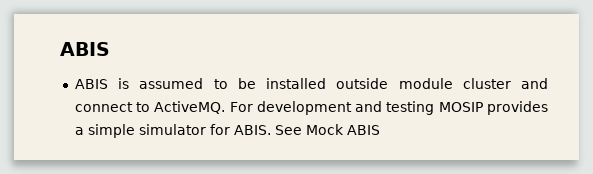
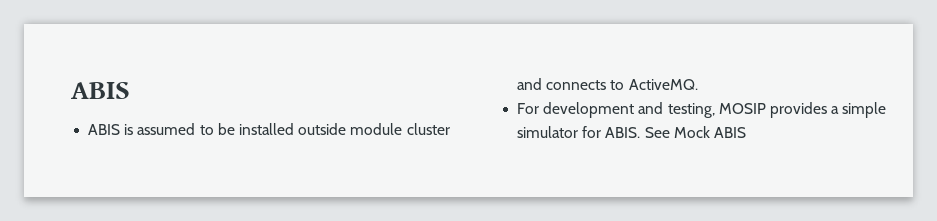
- ABIS is assumed to be installed outside module cluster and connect to ActiveMQ. For development and testing MOSIP provides a simple simulator for ABIS.
+ ABIS is assumed to be installed outside module cluster and connects to ActiveMQ.
+ For development and testing, MOSIP provides a simple simulator for ABIS.

